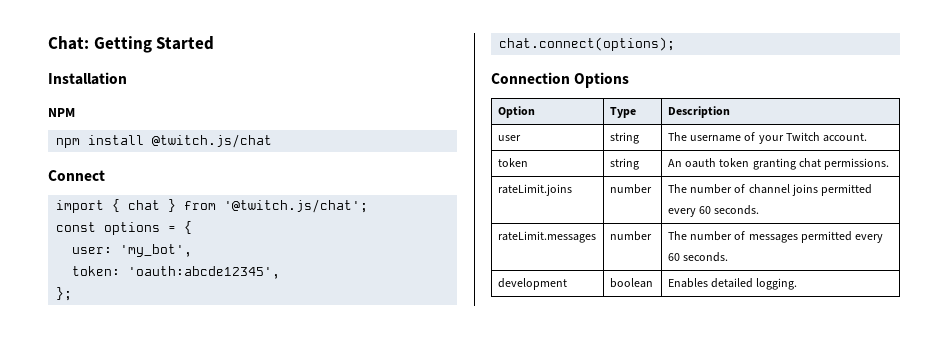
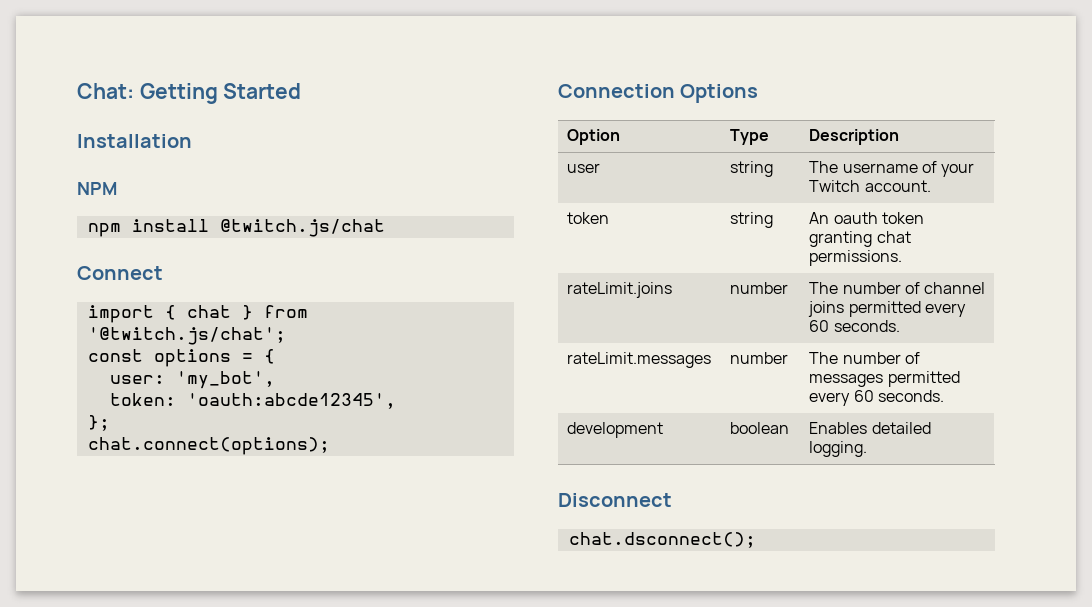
+ Disconnect
+ chat.dsconnect();

